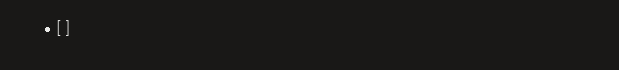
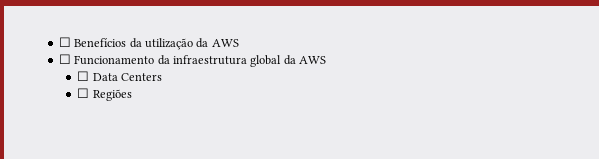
- [ ]
+ ☐ Benefícios da utilização da AWS
+ ☐ Funcionamento da infraestrutura global da AWS
+ ☐ Data Centers
+ ☐ Regiões

